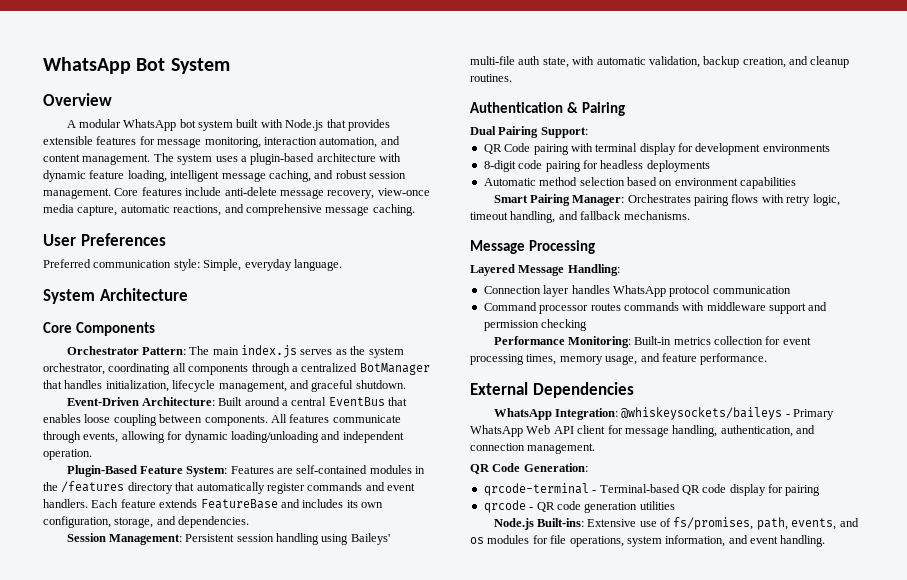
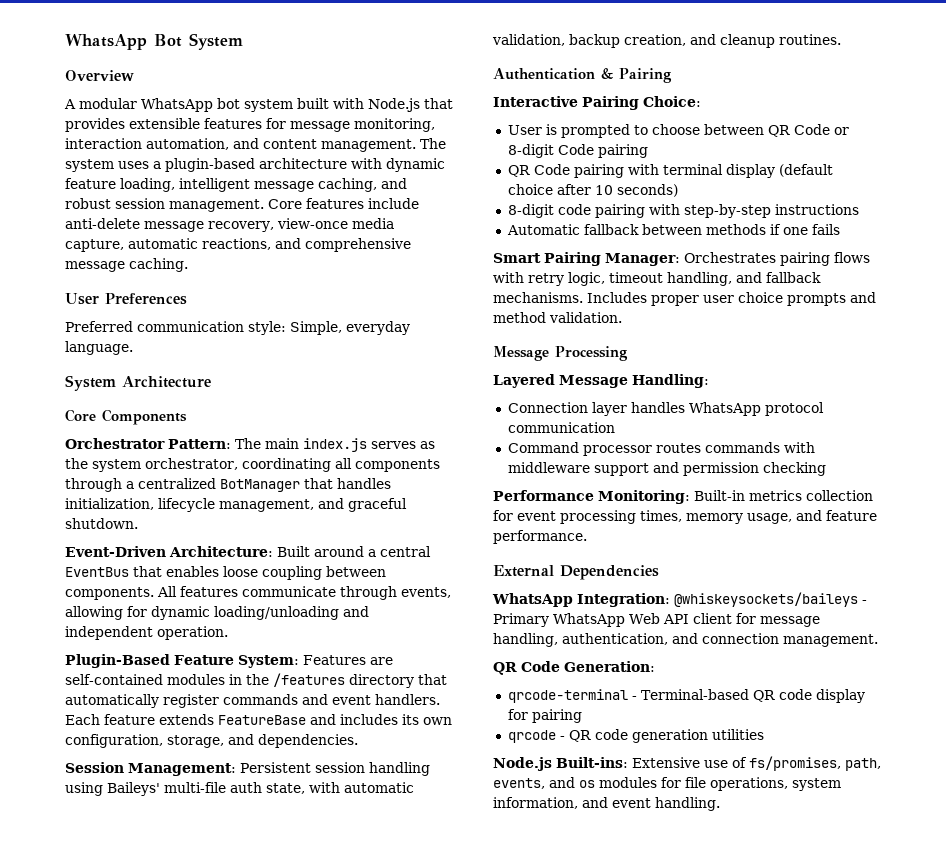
- Dual Pairing Support:
+ Interactive Pairing Choice:
+ User is prompted to choose between QR Code or 8-digit Code pairing
- QR Code pairing with terminal display for development environments
- 8-digit code pairing for headless deployments
- Automatic method selection based on environment capabilities
+ QR Code pairing with terminal display (default choice after 10 seconds)
+ 8-digit code pairing with step-by-step instructions
+ Automatic fallback between methods if one fails
+ Includes proper user choice prompts and method validation.

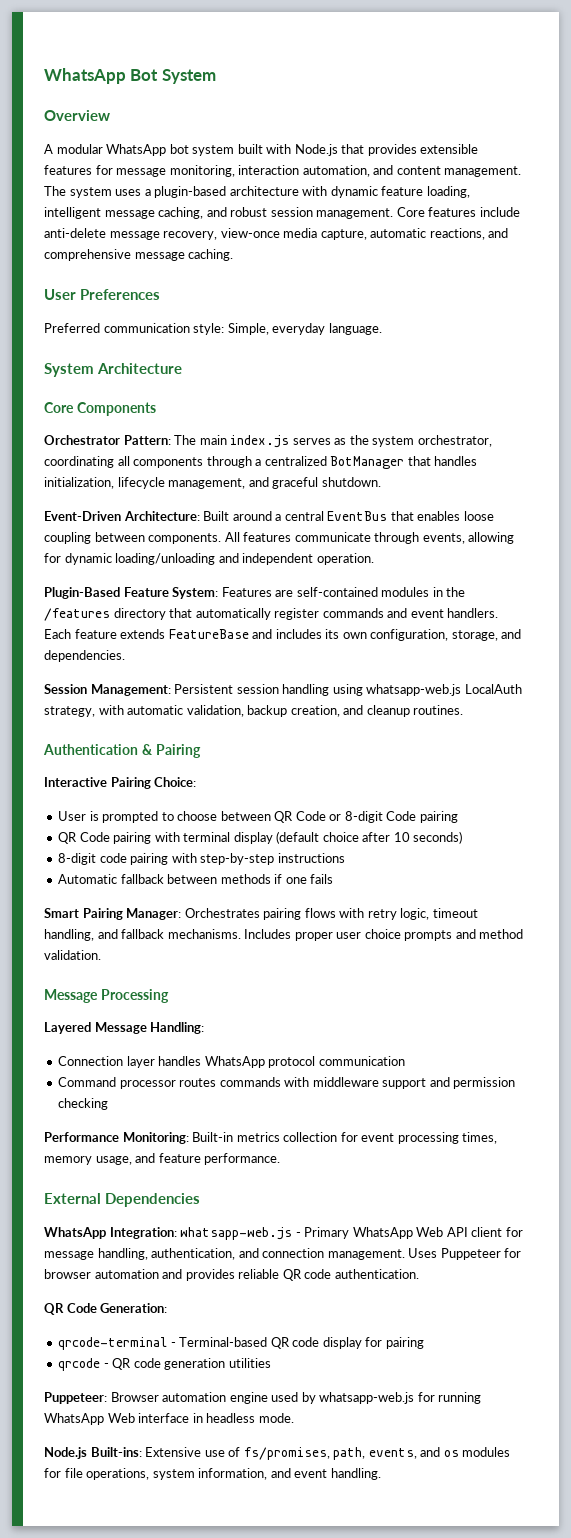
- Session Management: Persistent session handling using Baileys' multi-file auth state, with automatic validation, backup creation, and cleanup routines.
+ Session Management: Persistent session handling using whatsapp-web.js LocalAuth strategy, with automatic validation, backup creation, and cleanup routines.
- WhatsApp Integration: @whiskeysockets/baileys - Primary WhatsApp Web API client for message handling, authentication, and connection management.
+ WhatsApp Integration: whatsapp-web.js - Primary WhatsApp Web API client for message handling, authentication, and connection management. Uses Puppeteer for browser automation and provides reliable QR code authentication.
+ Puppeteer: Browser automation engine used by whatsapp-web.js for running WhatsApp Web interface in headless mode.

